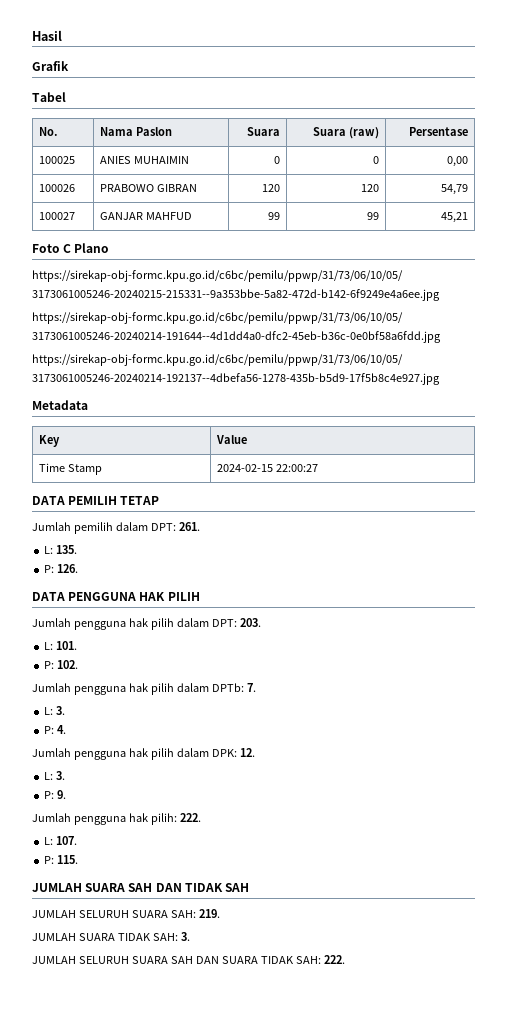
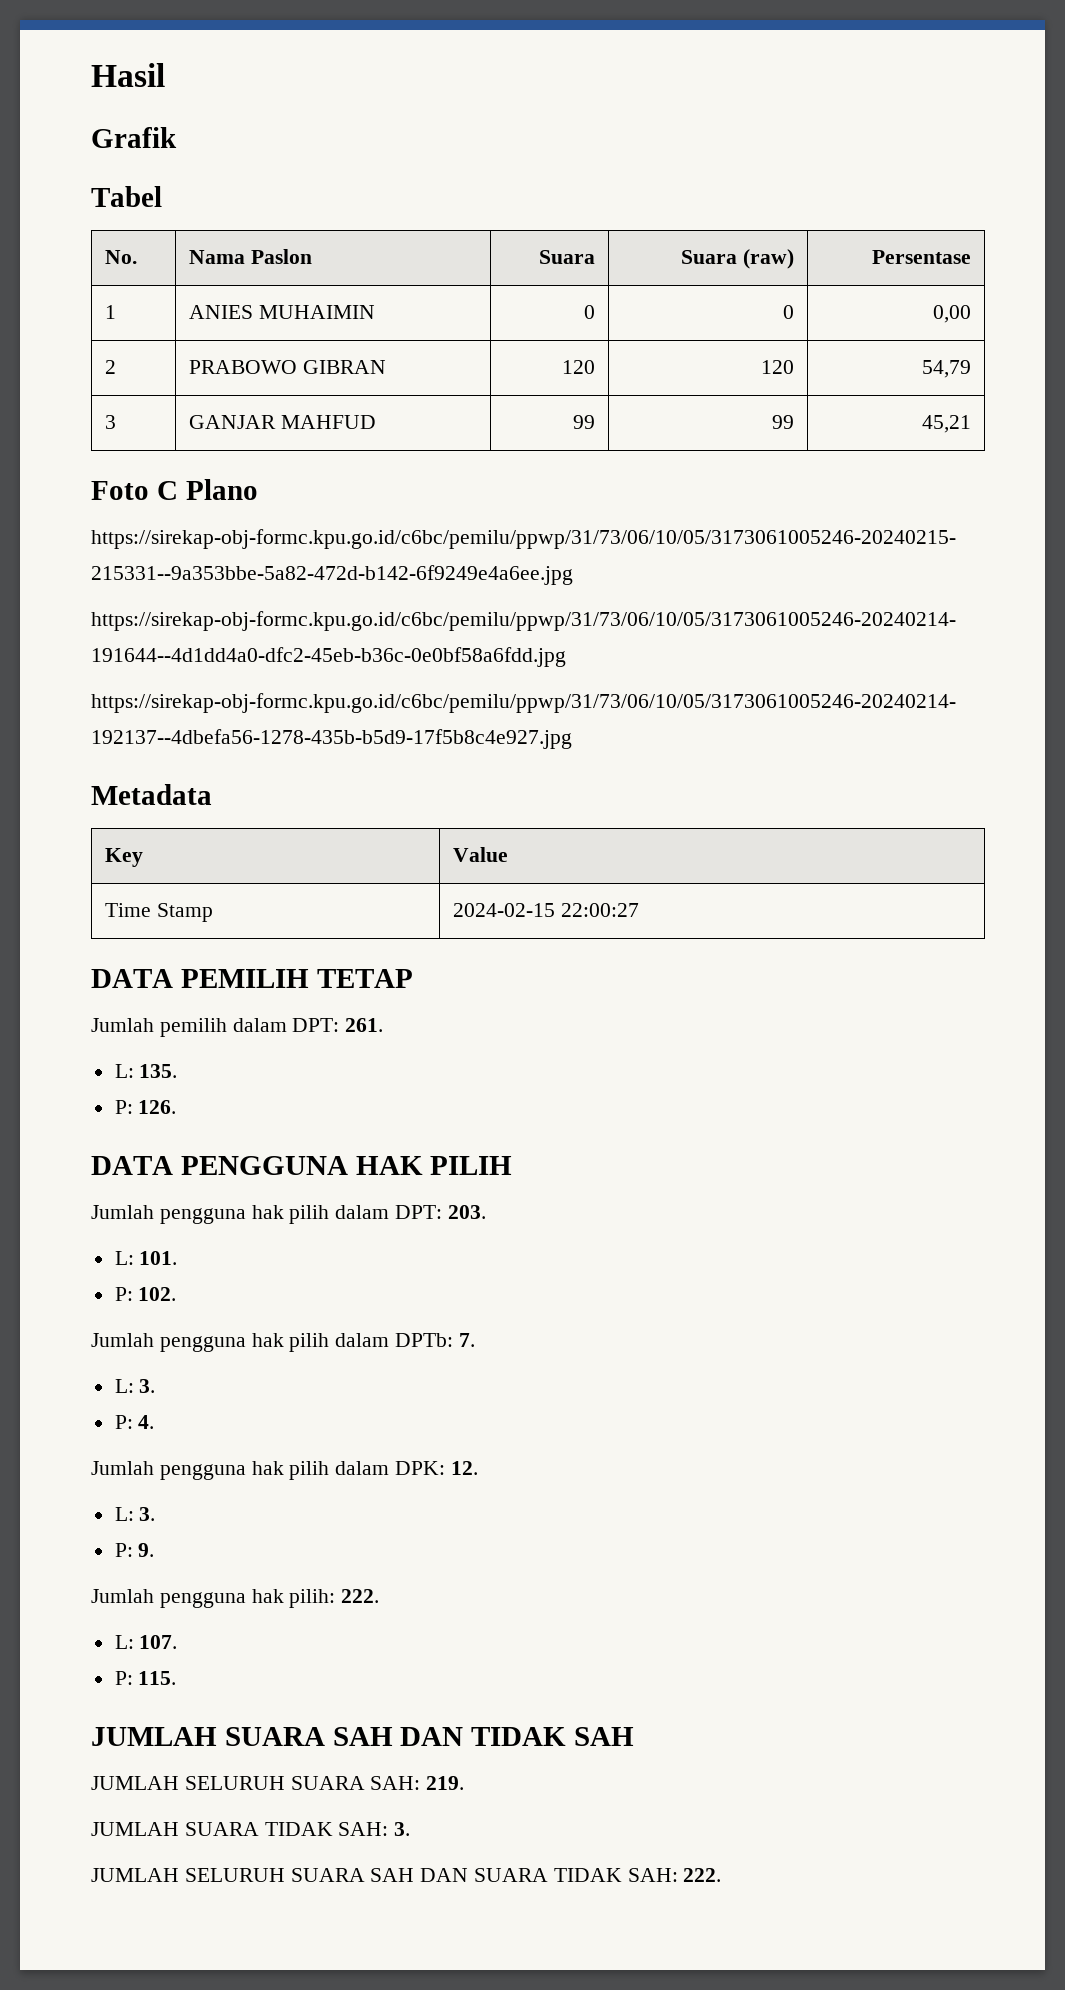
- 100025 | ANIES MUHAIMIN | 0 | 0 | 0,00
+ 1 | ANIES MUHAIMIN | 0 | 0 | 0,00
- 100026 | PRABOWO GIBRAN | 120 | 120 | 54,79
+ 2 | PRABOWO GIBRAN | 120 | 120 | 54,79
- 100027 | GANJAR MAHFUD | 99 | 99 | 45,21
+ 3 | GANJAR MAHFUD | 99 | 99 | 45,21

